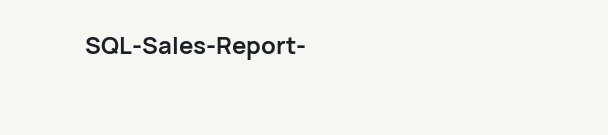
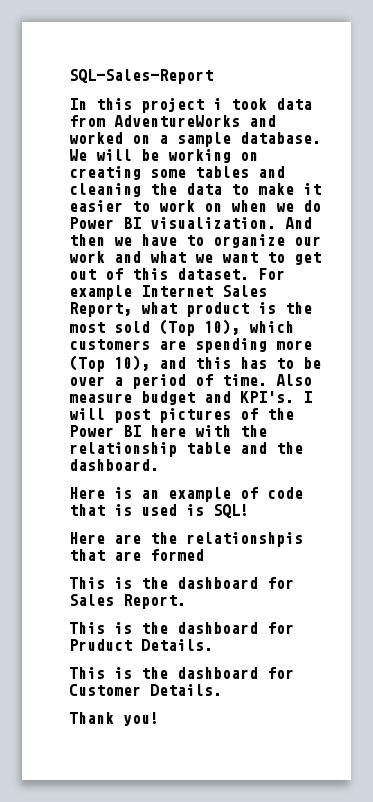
- SQL-Sales-Report-
+ SQL-Sales-Report
+ In this project i took data from AdventureWorks and worked on a sample database. We will be working on creating some tables and cleaning the data to make it easier to work on when we do Power BI visualization. And then we have to organize our work and what we want to get out of this dataset. For example Internet Sales Report, what product is the most sold (Top 10), which customers are spending more (Top 10), and this has to be over a period of time. Also measure budget and KPI's. I will post pictures of the Power BI here with the relationship table and the dashboard.
+ Here is an example of code that is used is SQL!
+ Here are the relationshpis that are formed
+ This is the dashboard for Sales Report.
+ This is the dashboard for Pruduct Details.
+ This is the dashboard for Customer Details.
+ Thank you!

